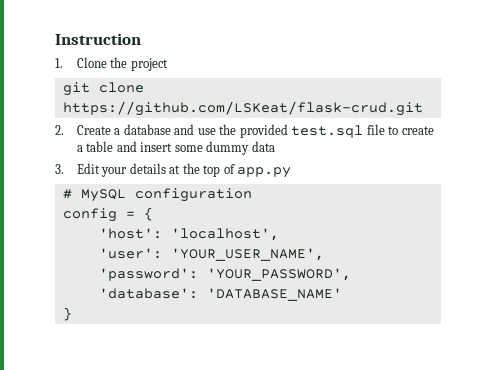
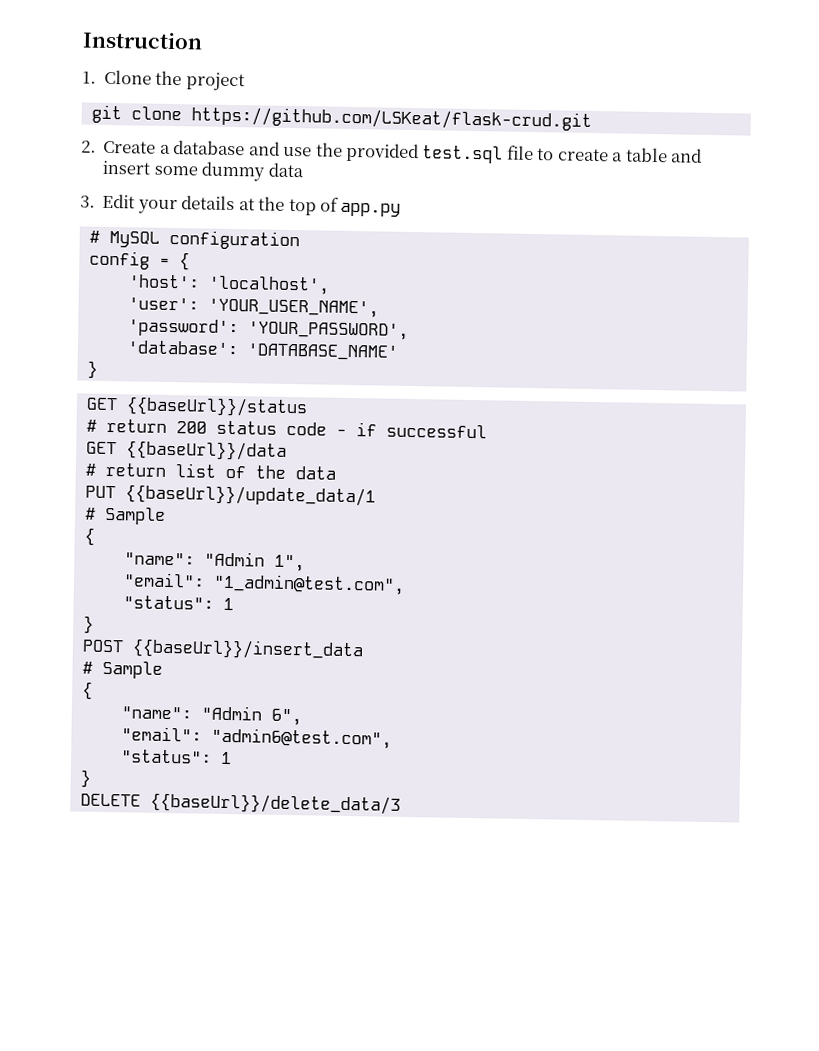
+ GET {{baseUrl}}/status
+ # return 200 status code - if successful
+ GET {{baseUrl}}/data
+ # return list of the data
+ PUT {{baseUrl}}/update_data/1
+ # Sample
+ {
+ "name": "Admin 1",
+ "email": "1_admin@test.com",
+ "status": 1
+ }
+ POST {{baseUrl}}/insert_data
+ # Sample
+ {
+ "name": "Admin 6",
+ "email": "admin6@test.com",
+ "status": 1
+ }
+ DELETE {{baseUrl}}/delete_data/3

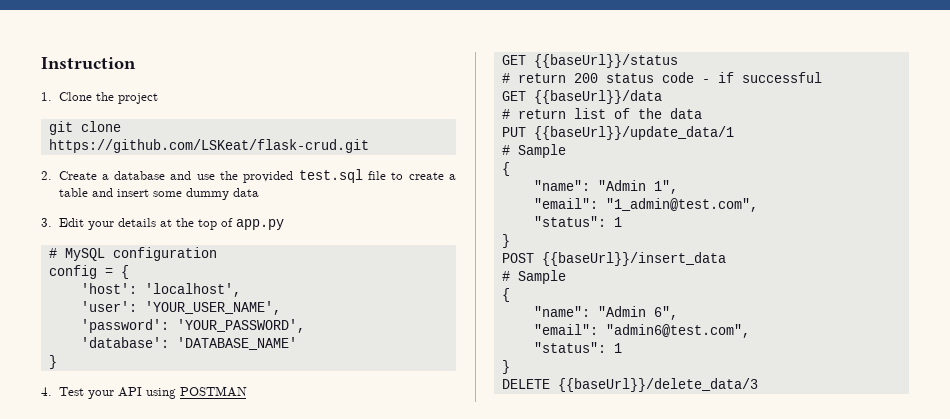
+ 4. Test your API using POSTMAN

